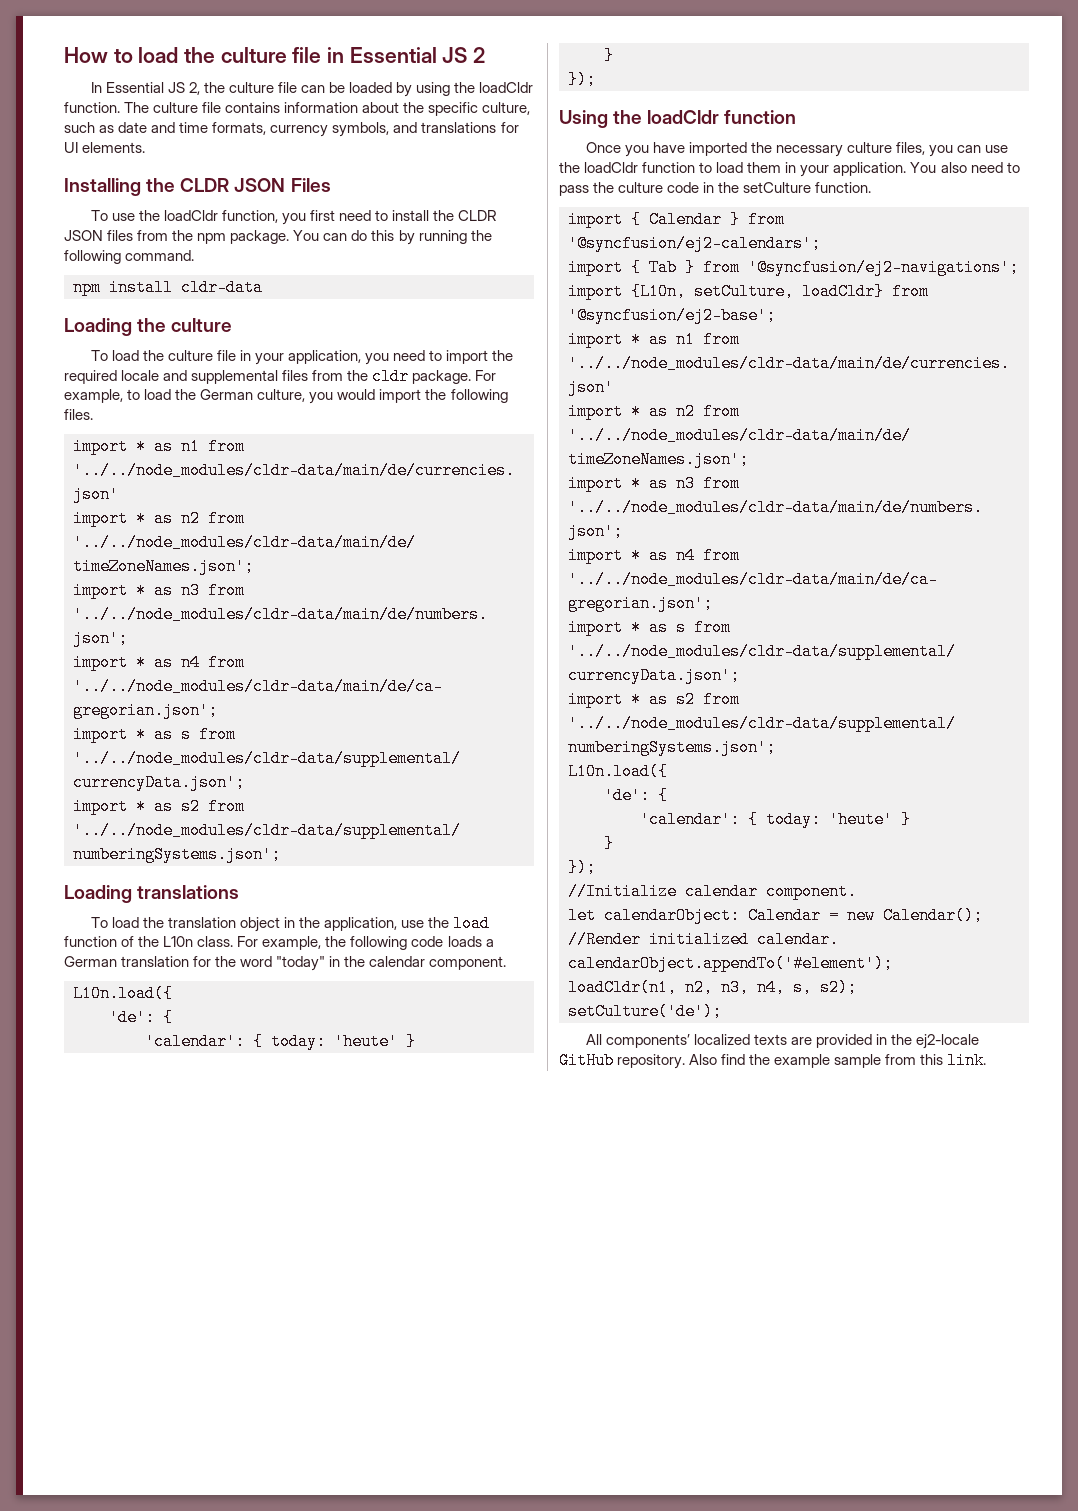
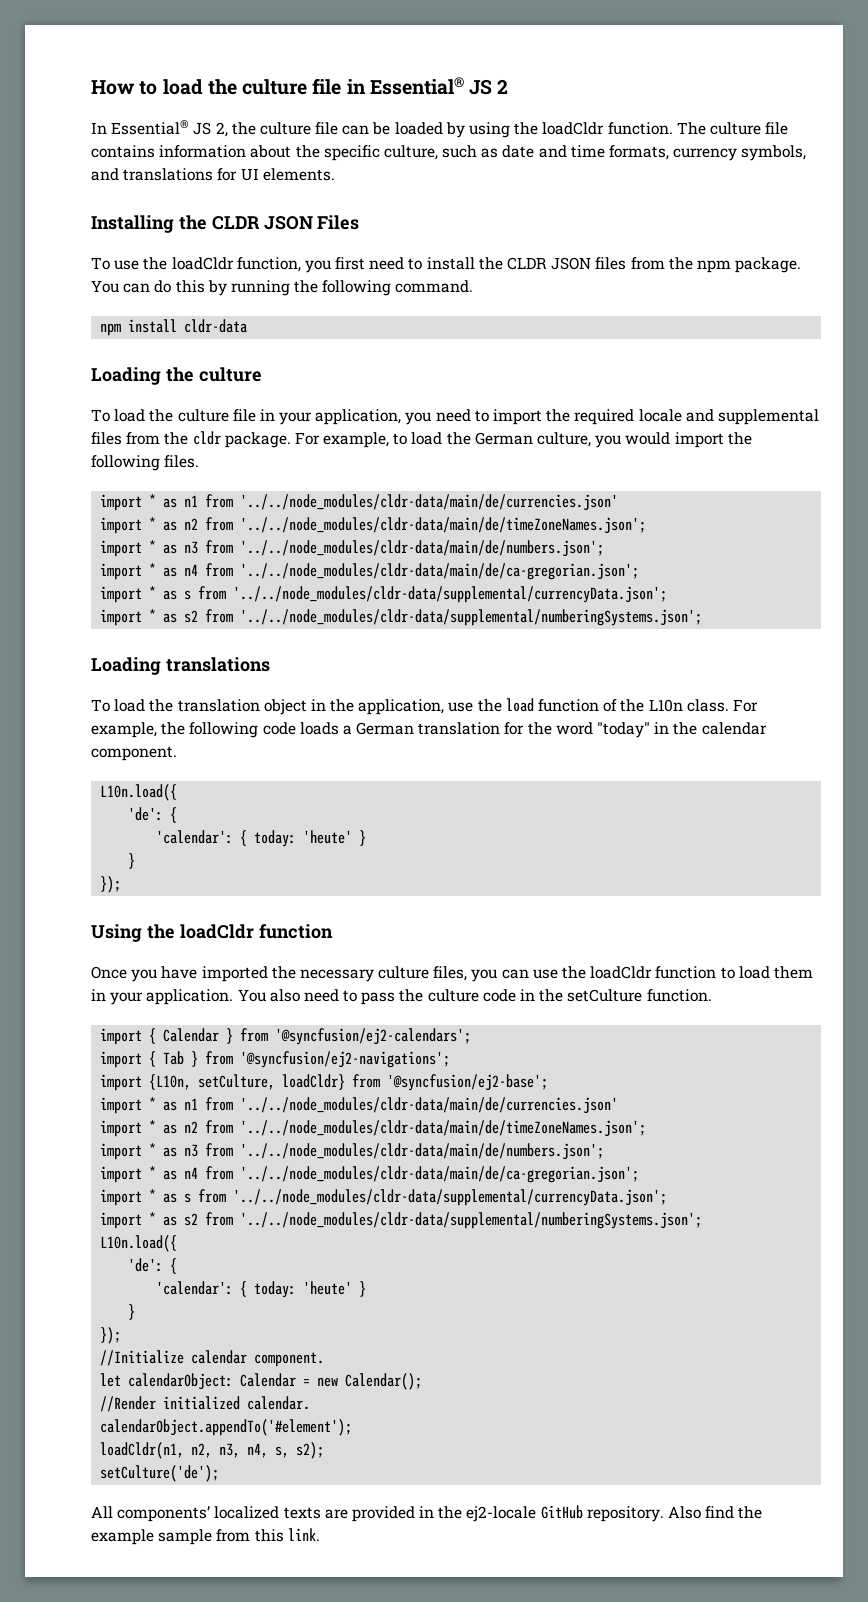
- How to load the culture file in Essential JS 2
+ How to load the culture file in Essential® JS 2
- In Essential JS 2, the culture file can be loaded by using the loadCldr function.
+ In Essential® JS 2, the culture file can be loaded by using the loadCldr function.

